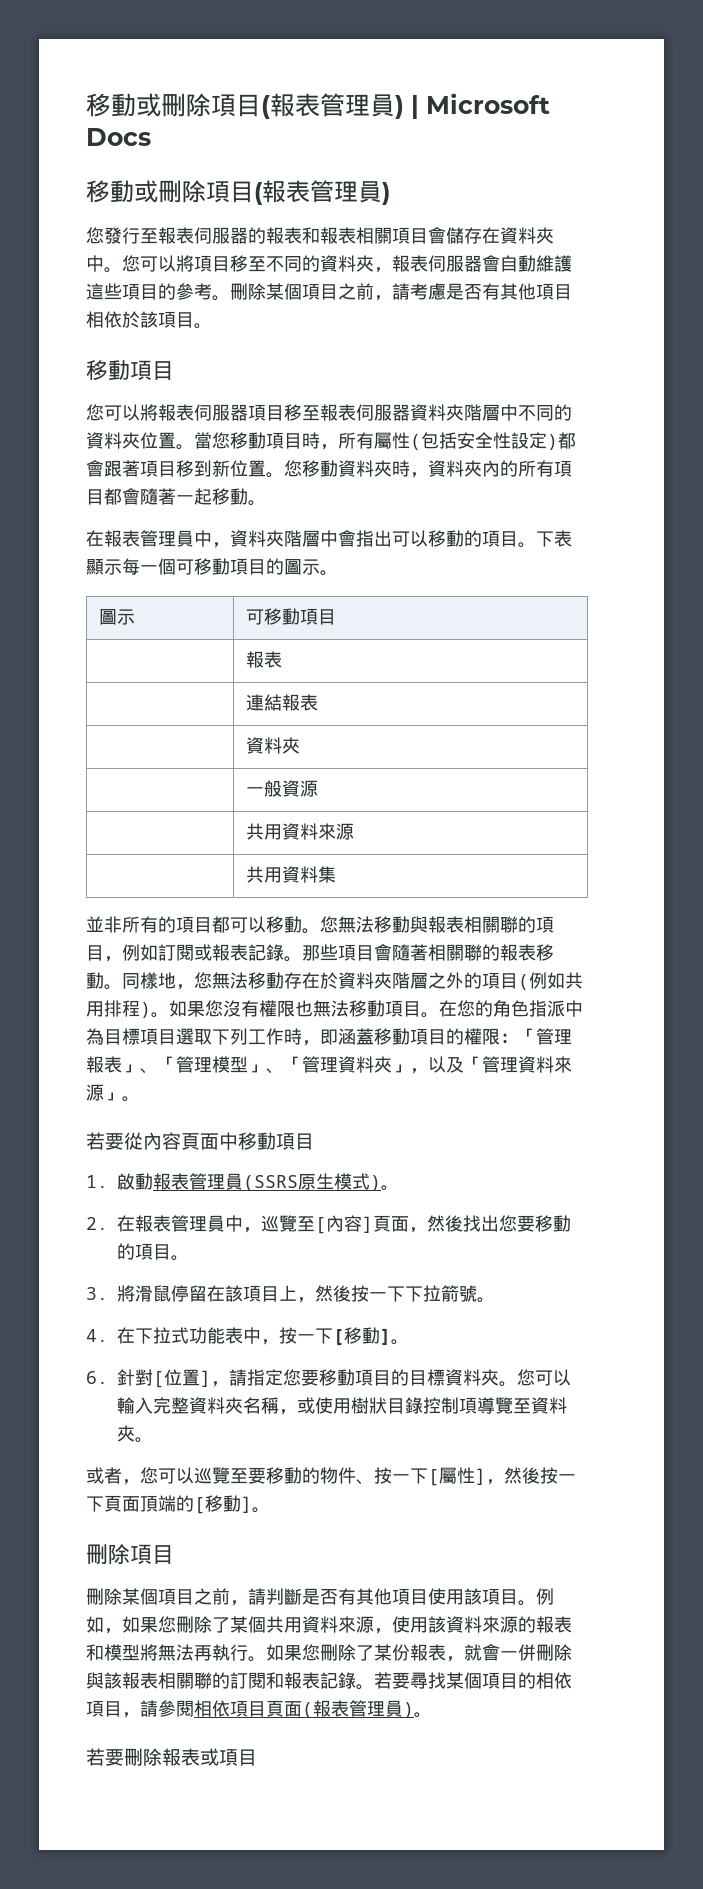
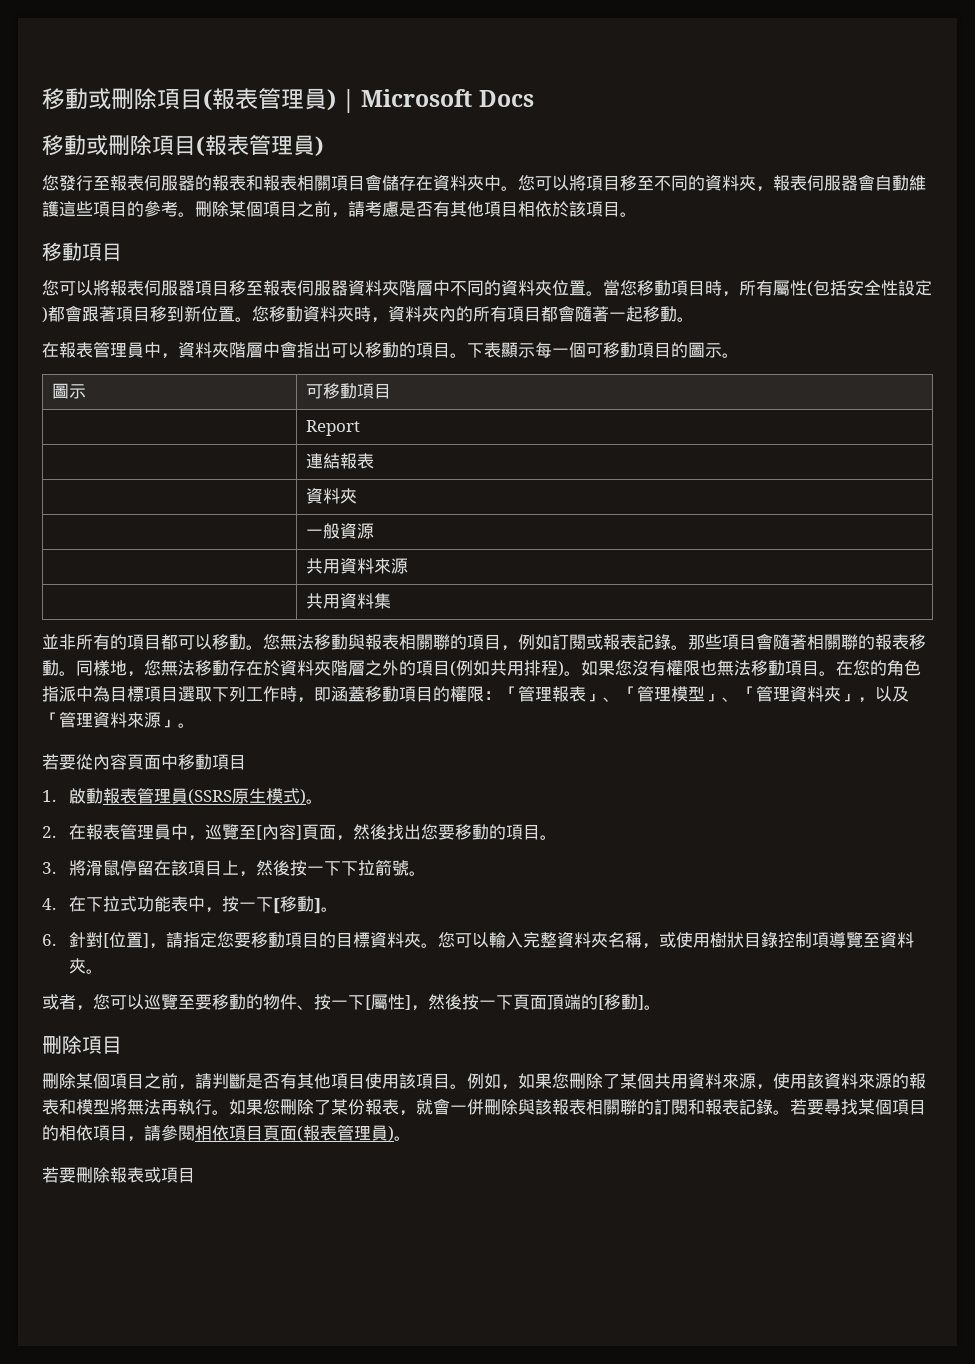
- | 報表
+ | Report

